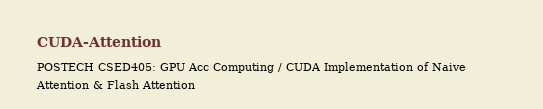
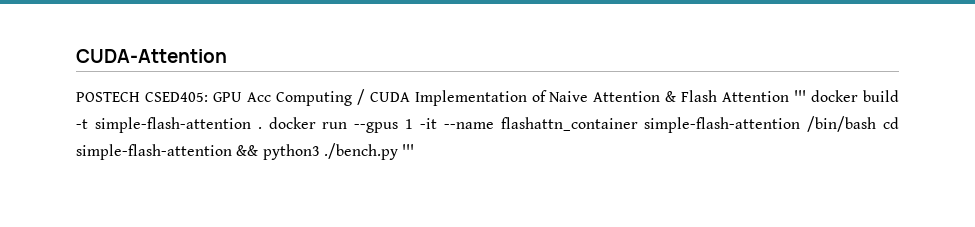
- POSTECH CSED405: GPU Acc Computing / CUDA Implementation of Naive Attention & Flash Attention
+ POSTECH CSED405: GPU Acc Computing / CUDA Implementation of Naive Attention & Flash Attention ''' docker build -t simple-flash-attention . docker run --gpus 1 -it --name flashattn_container simple-flash-attention /bin/bash cd simple-flash-attention && python3 ./bench.py '''

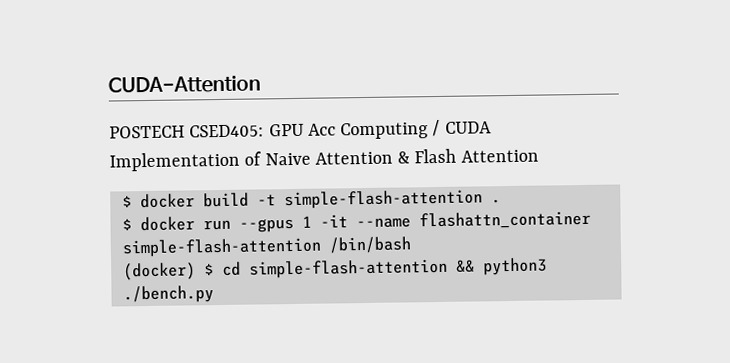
- POSTECH CSED405: GPU Acc Computing / CUDA Implementation of Naive Attention & Flash Attention ''' docker build -t simple-flash-attention . docker run --gpus 1 -it --name flashattn_container simple-flash-attention /bin/bash cd simple-flash-attention && python3 ./bench.py '''
+ POSTECH CSED405: GPU Acc Computing / CUDA Implementation of Naive Attention & Flash Attention
+ $ docker build -t simple-flash-attention .
+ $ docker run --gpus 1 -it --name flashattn_container simple-flash-attention /bin/bash
+ (docker) $ cd simple-flash-attention && python3 ./bench.py

